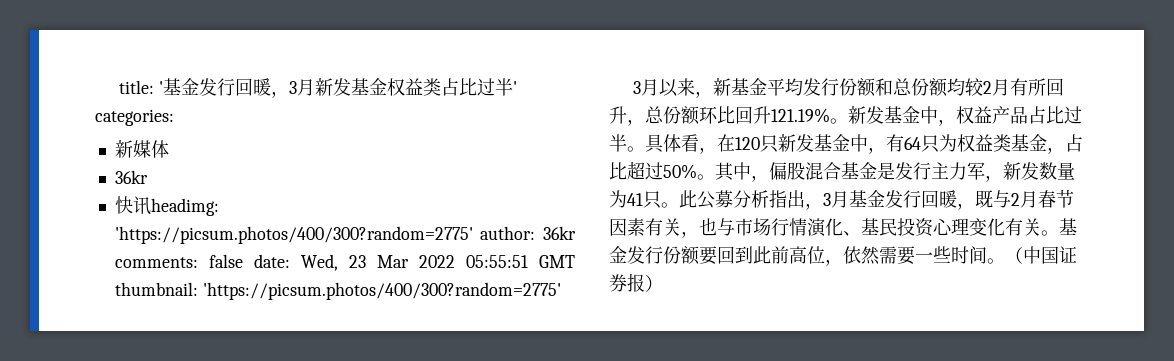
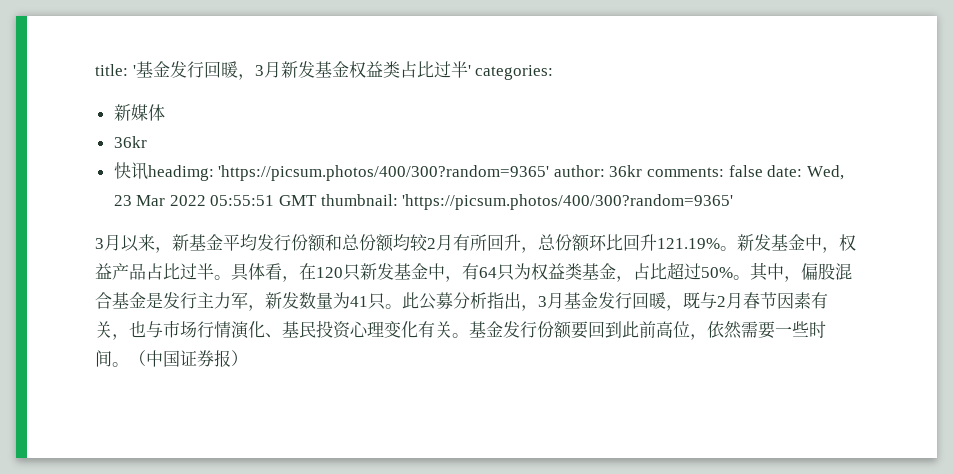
- 快讯headimg: 'https://picsum.photos/400/300?random=2775' author: 36kr comments: false date: Wed, 23 Mar 2022 05:55:51 GMT thumbnail: 'https://picsum.photos/400/300?random=2775'
+ 快讯headimg: 'https://picsum.photos/400/300?random=9365' author: 36kr comments: false date: Wed, 23 Mar 2022 05:55:51 GMT thumbnail: 'https://picsum.photos/400/300?random=9365'

